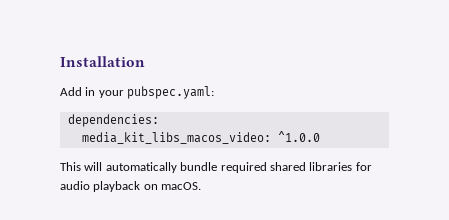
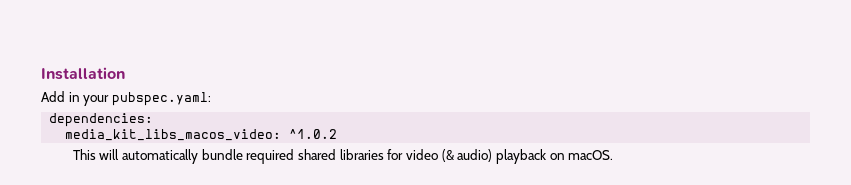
- media_kit_libs_macos_video: ^1.0.0
+ media_kit_libs_macos_video: ^1.0.2
- This will automatically bundle required shared libraries for audio playback on macOS.
+ This will automatically bundle required shared libraries for video (& audio) playback on macOS.

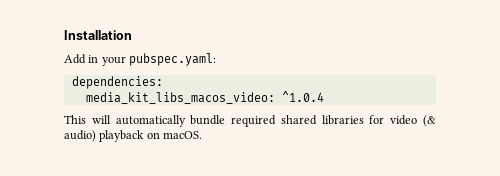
- media_kit_libs_macos_video: ^1.0.2
+ media_kit_libs_macos_video: ^1.0.4

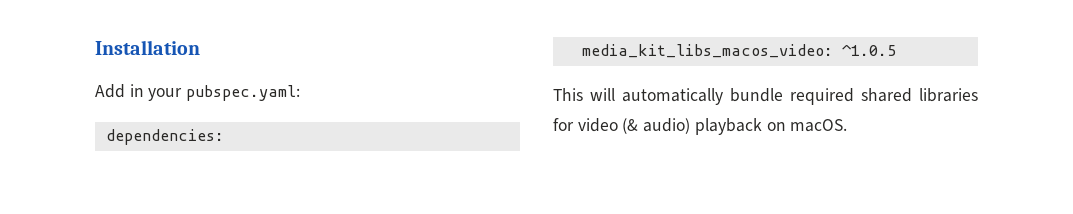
- media_kit_libs_macos_video: ^1.0.4
+ media_kit_libs_macos_video: ^1.0.5

